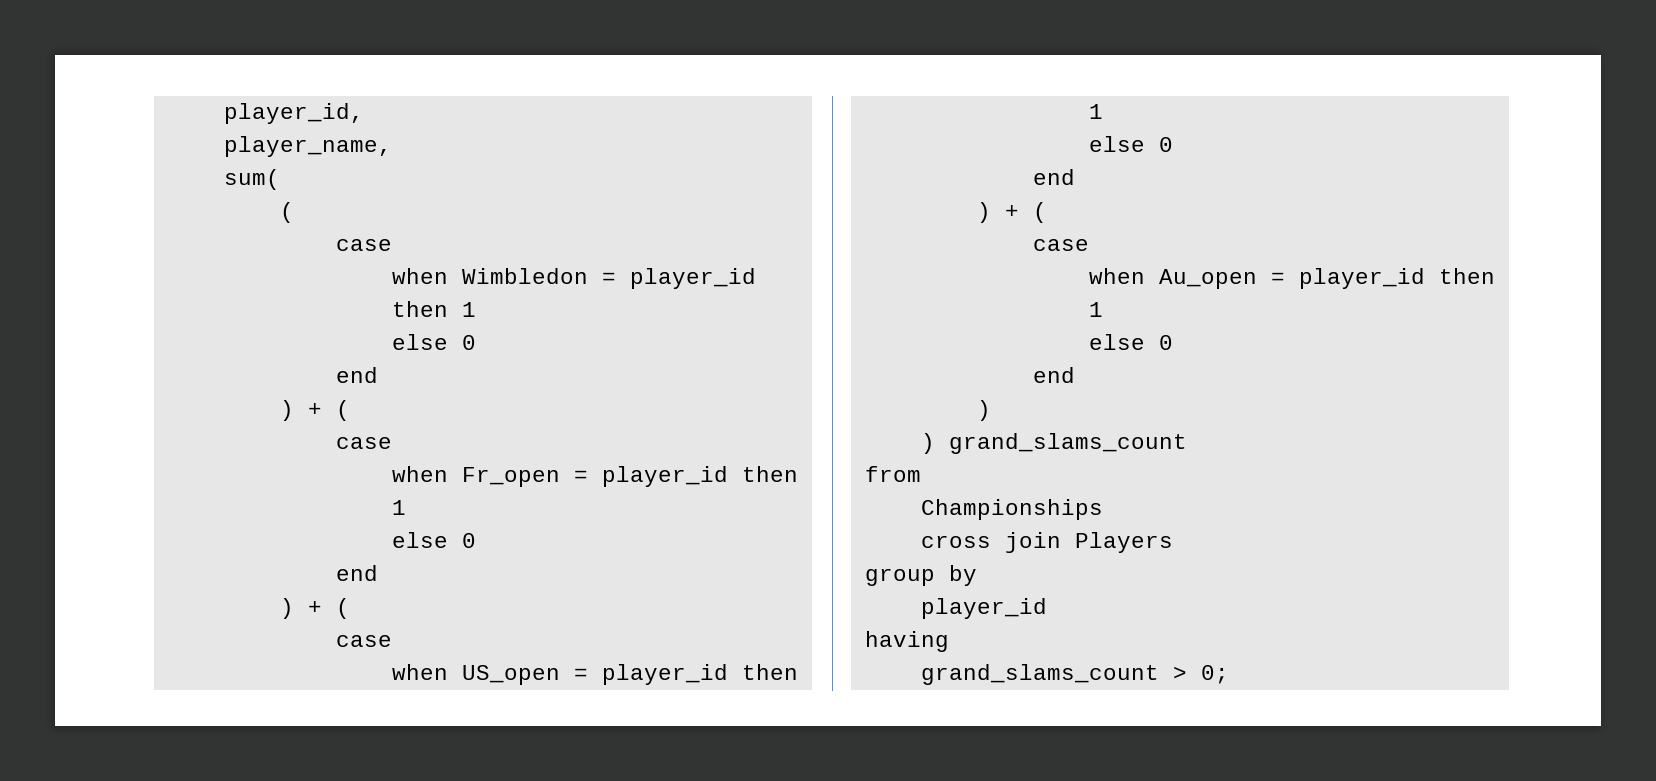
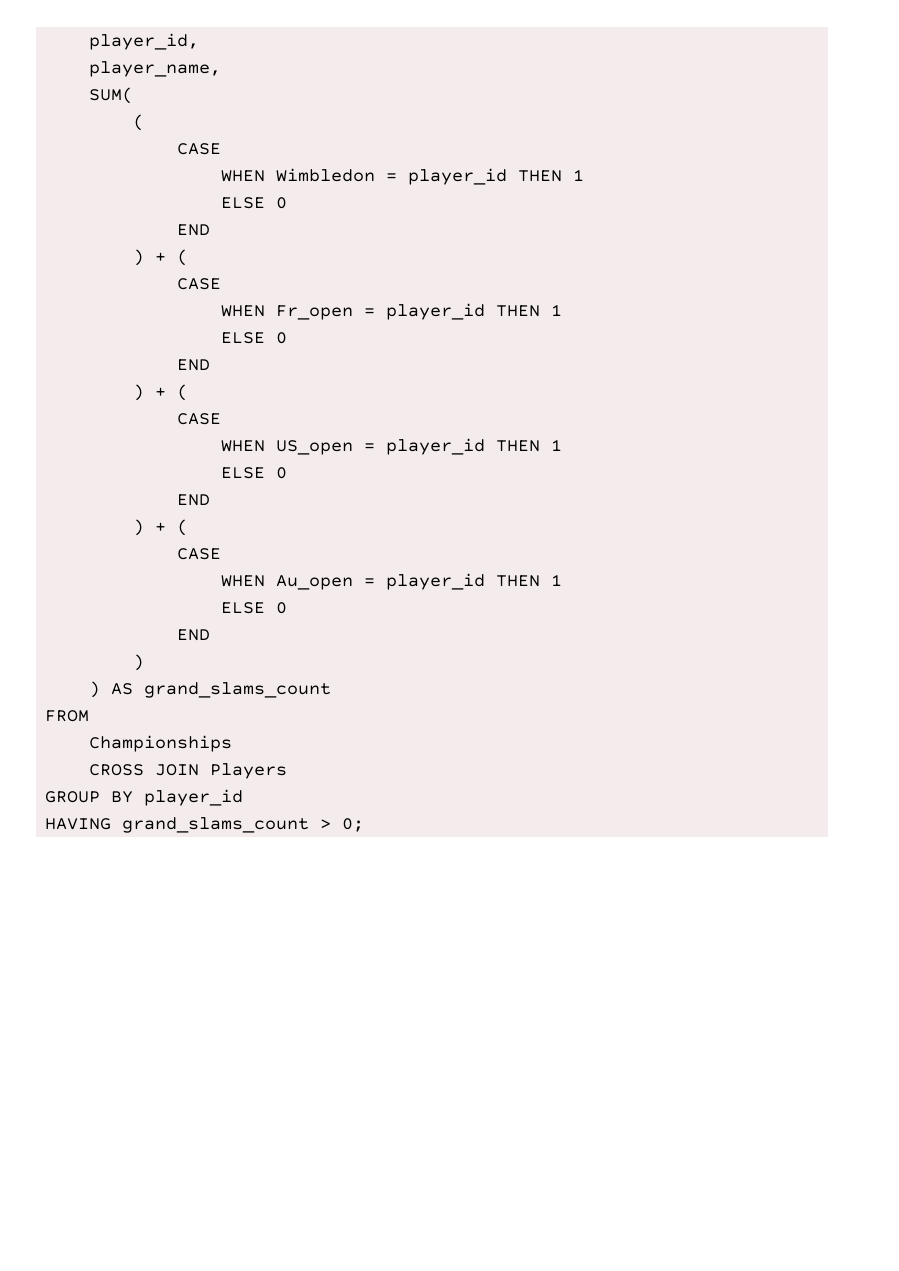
- sum(
+ SUM(
  (
- case
- when Wimbledon = player_id then 1
- else 0
- end
+ CASE
+ WHEN Wimbledon = player_id THEN 1
+ ELSE 0
+ END
  ) + (
- case
- when Fr_open = player_id then 1
- else 0
- end
+ CASE
+ WHEN Fr_open = player_id THEN 1
+ ELSE 0
+ END
  ) + (
- case
- when US_open = player_id then 1
- else 0
- end
+ CASE
+ WHEN US_open = player_id THEN 1
+ ELSE 0
+ END
  ) + (
- case
- when Au_open = player_id then 1
- else 0
- end
+ CASE
+ WHEN Au_open = player_id THEN 1
+ ELSE 0
+ END
- ) grand_slams_count
+ ) AS grand_slams_count
- from
+ FROM
- cross join Players
+ CROSS JOIN Players
- group by
- player_id
+ GROUP BY player_id
- having
- grand_slams_count > 0;
+ HAVING grand_slams_count > 0;

